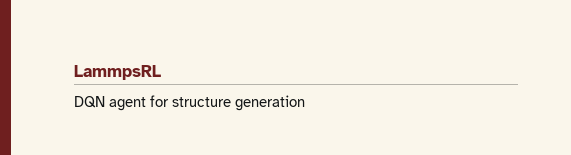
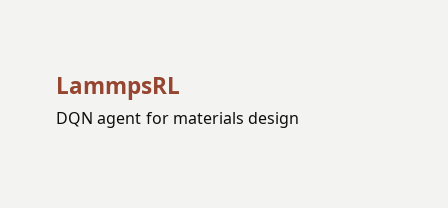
- DQN agent for structure generation
+ DQN agent for materials design

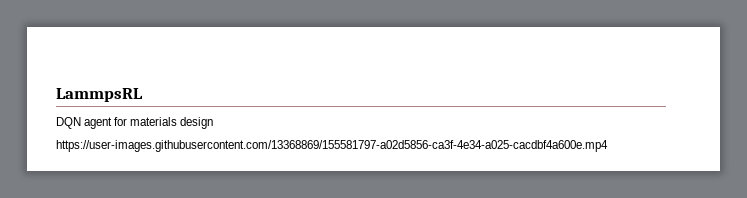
+ https://user-images.githubusercontent.com/13368869/155581797-a02d5856-ca3f-4e34-a025-cacdbf4a600e.mp4

